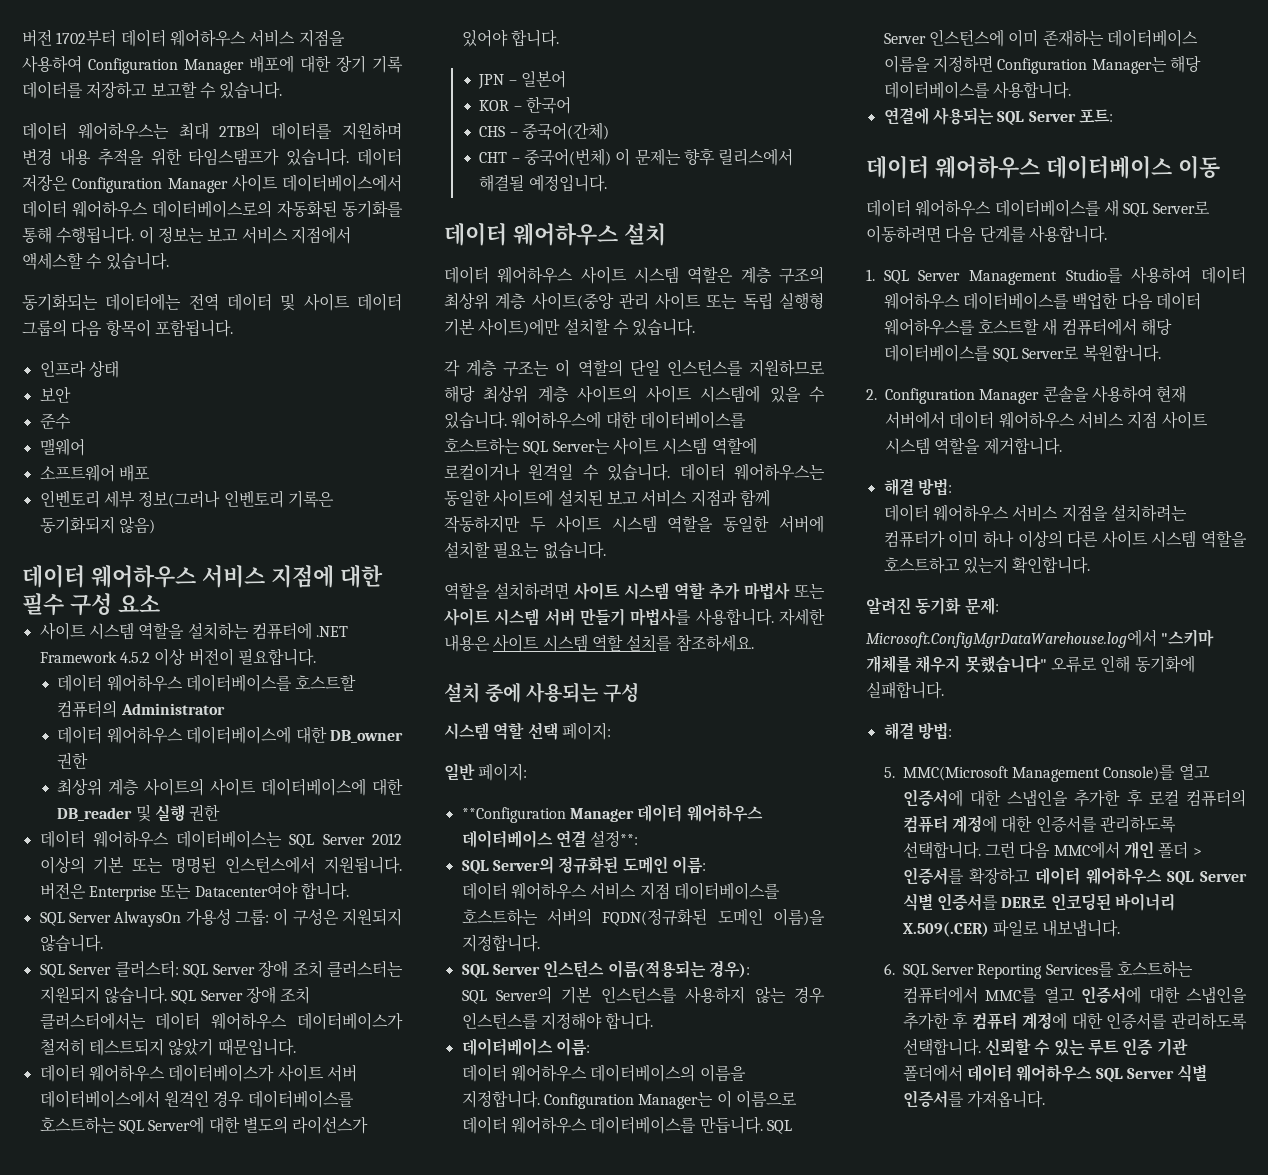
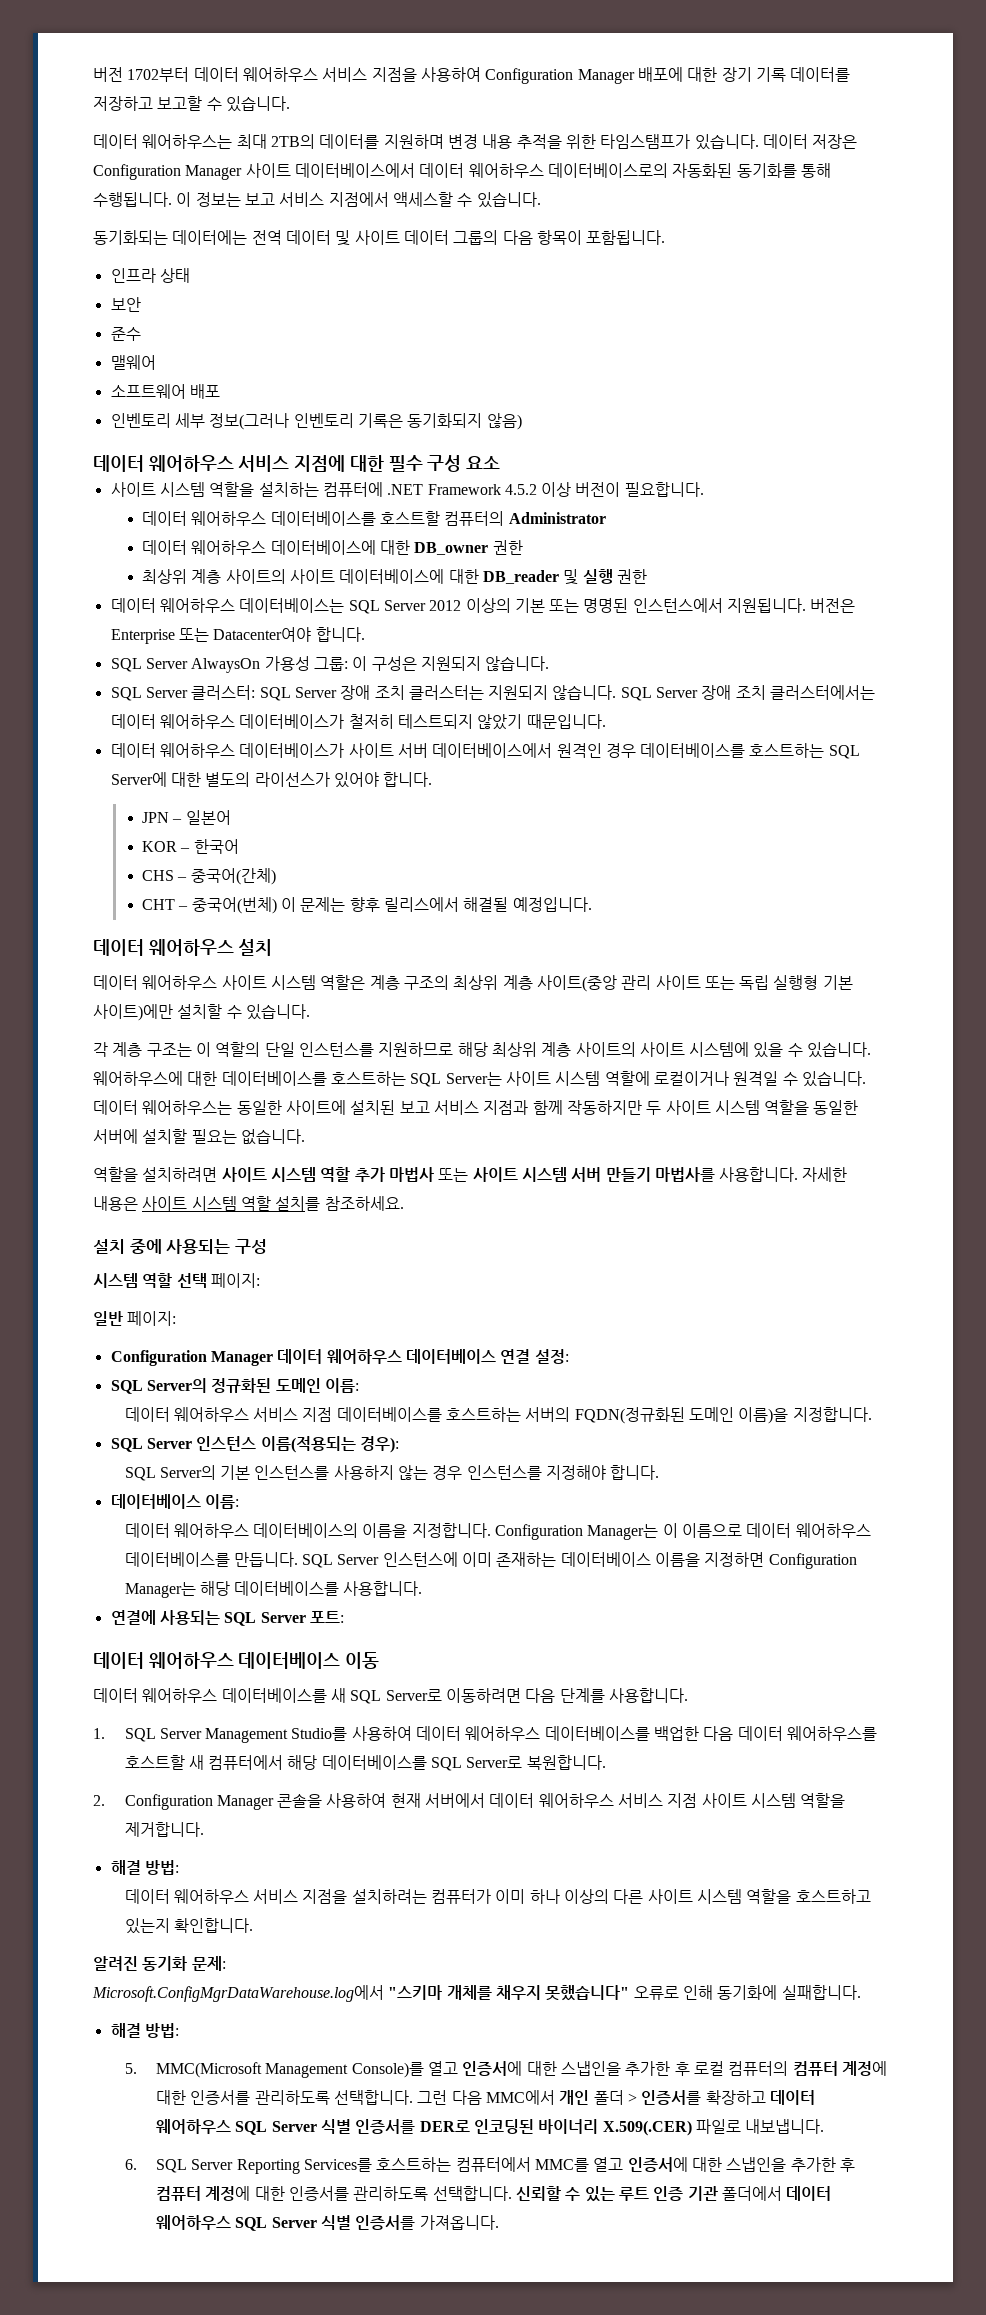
- **Configuration Manager 데이터 웨어하우스 데이터베이스 연결 설정**:
+ Configuration Manager 데이터 웨어하우스 데이터베이스 연결 설정:

